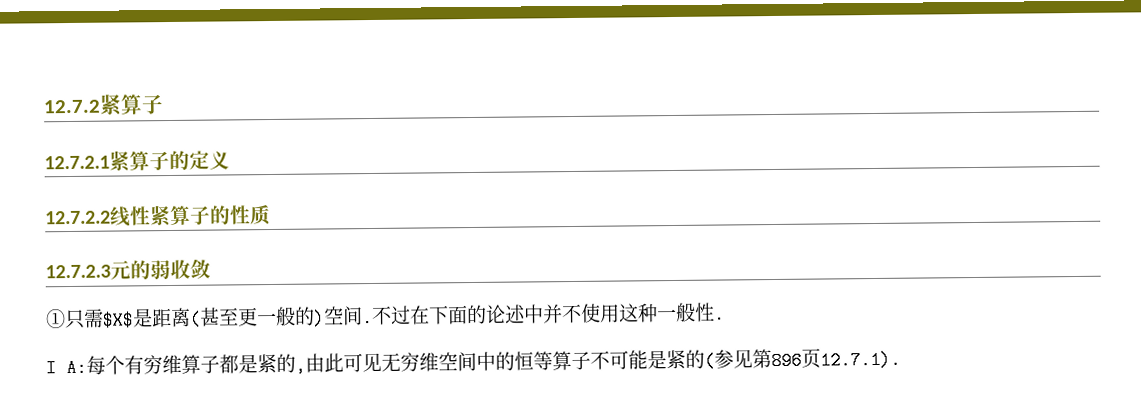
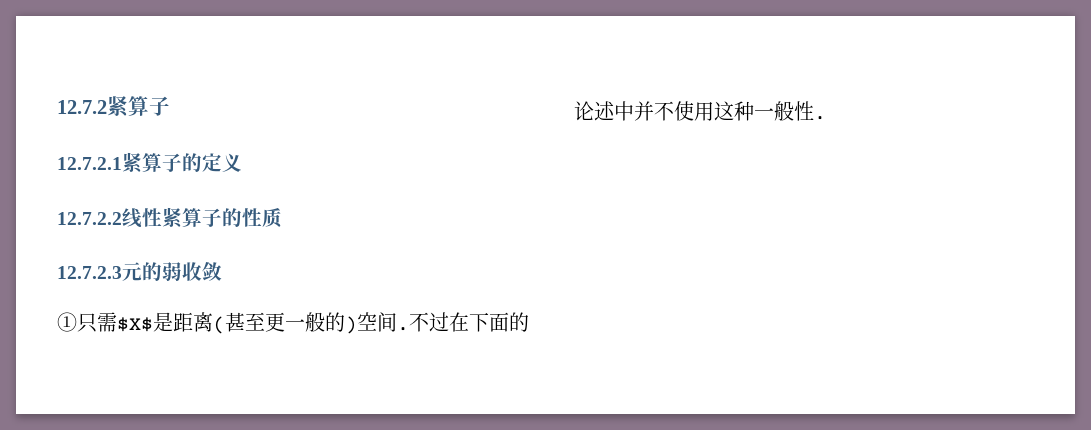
- I A:每个有穷维算子都是紧的,由此可见无穷维空间中的恒等算子不可能是紧的(参见第896页12.7.1).

